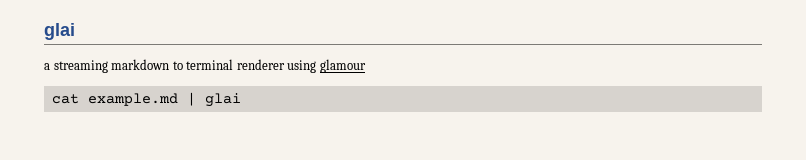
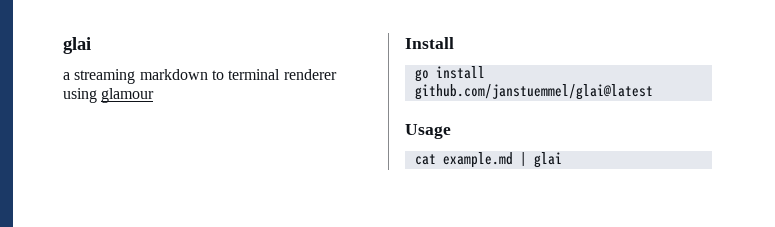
+ Install
+ go install github.com/janstuemmel/glai@latest
+ Usage

